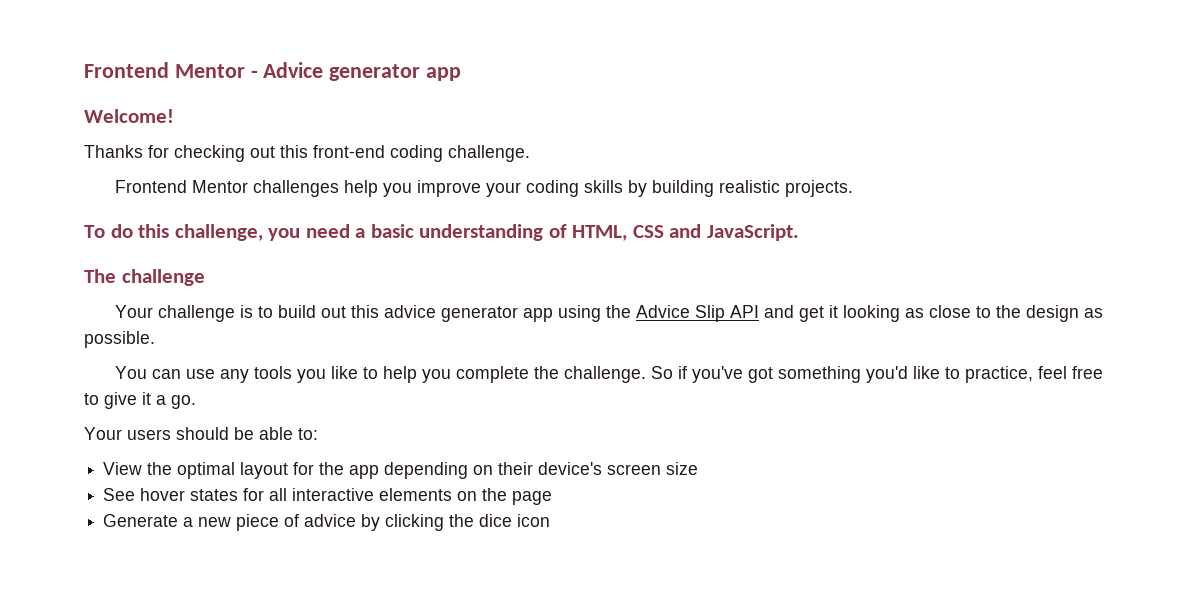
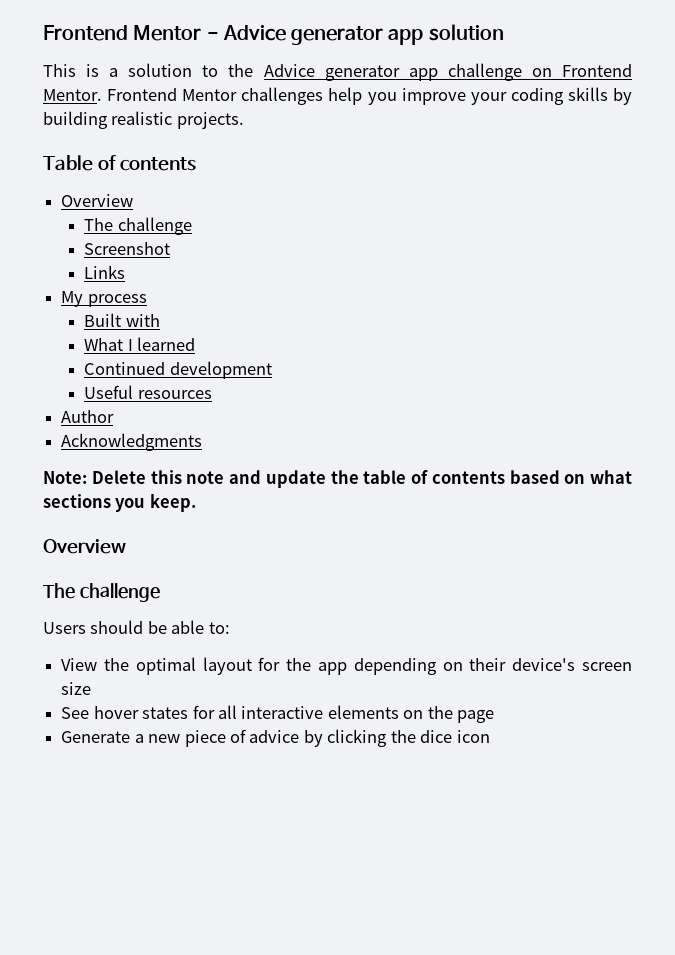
- Frontend Mentor - Advice generator app
- Welcome!
- Thanks for checking out this front-end coding challenge.
- Frontend Mentor challenges help you improve your coding skills by building realistic projects.
+ Frontend Mentor - Advice generator app solution
+ This is a solution to the Advice generator app challenge on Frontend Mentor. Frontend Mentor challenges help you improve your coding skills by building realistic projects.
- To do this challenge, you need a basic understanding of HTML, CSS and JavaScript.
+ Table of contents
+ Overview
  The challenge
- Your challenge is to build out this advice generator app using the Advice Slip API and get it looking as close to the design as possible.
- You can use any tools you like to help you complete the challenge. So if you've got something you'd like to practice, feel free to give it a go.
- Your users should be able to:
+ Screenshot
+ Links
+ My process
+ Built with
+ What I learned
+ Continued development
+ Useful resources
+ Author
+ Acknowledgments
+ Note: Delete this note and update the table of contents based on what sections you keep.
+ Overview
+ The challenge
+ Users should be able to:

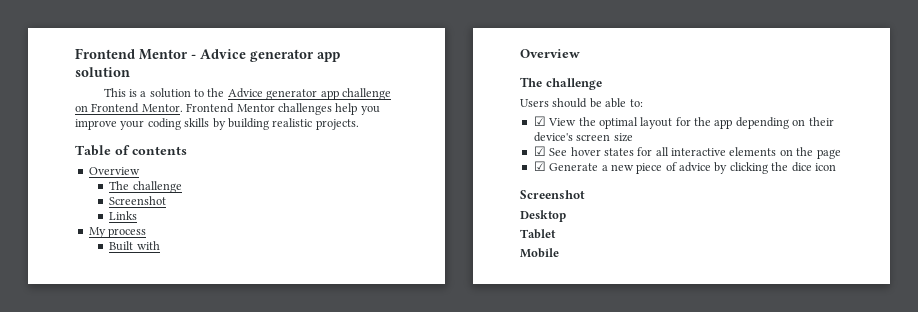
- What I learned
- Continued development
- Useful resources
- Author
- Acknowledgments
- Note: Delete this note and update the table of contents based on what sections you keep.
- View the optimal layout for the app depending on their device's screen size
+ ☑ View the optimal layout for the app depending on their device's screen size
- See hover states for all interactive elements on the page
+ ☑ See hover states for all interactive elements on the page
- Generate a new piece of advice by clicking the dice icon
+ ☑ Generate a new piece of advice by clicking the dice icon
+ Screenshot
+ Desktop
+ Tablet
+ Mobile

